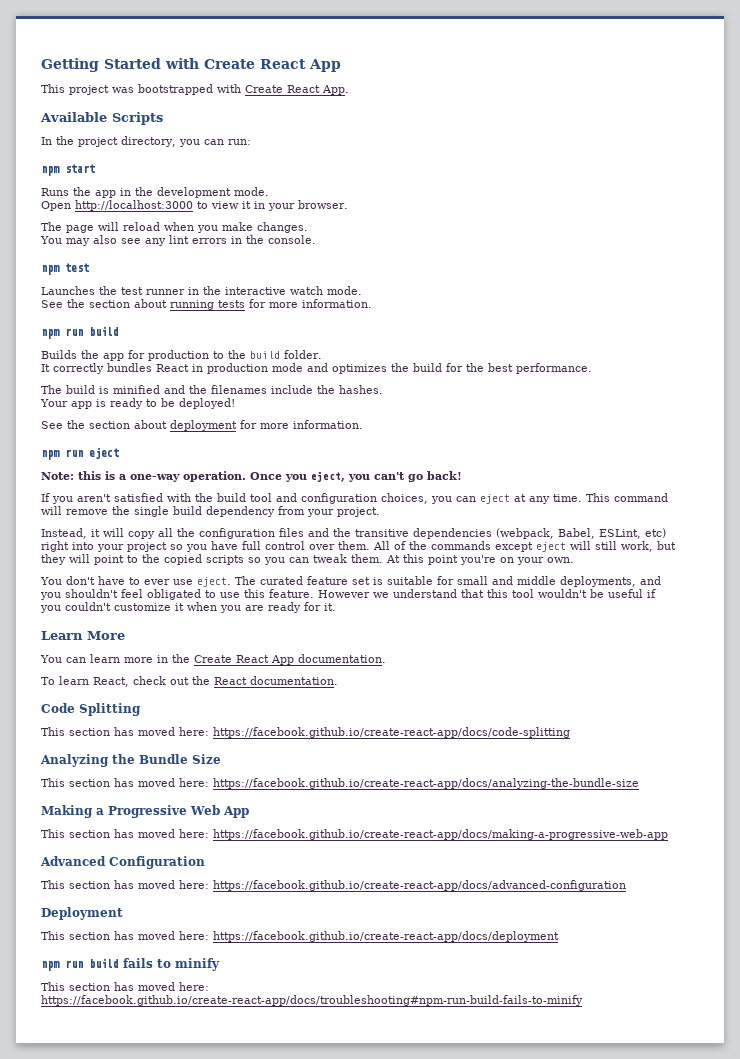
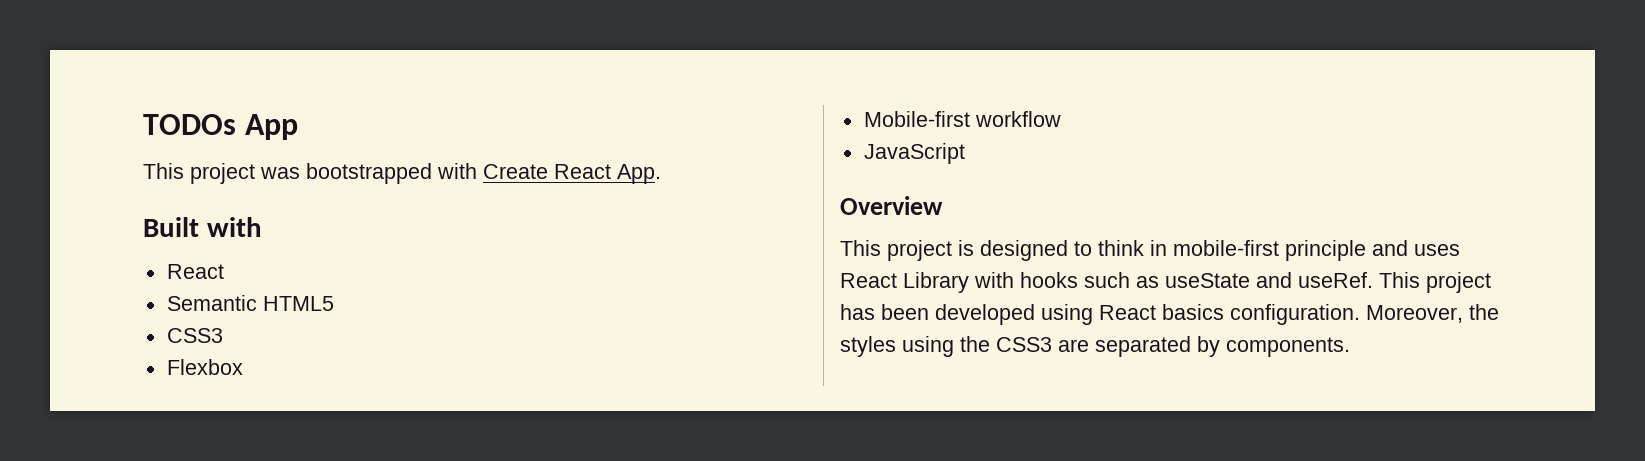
- Getting Started with Create React App
+ TODOs App
- Available Scripts
- In the project directory, you can run:
- npm start
- Runs the app in the development mode.
- Open http://localhost:3000 to view it in your browser.
- The page will reload when you make changes.
- You may also see any lint errors in the console.
- npm test
- Launches the test runner in the interactive watch mode.
- See the section about running tests for more information.
- npm run build
- Builds the app for production to the build folder.
- It correctly bundles React in production mode and optimizes the build for the best performance.
- The build is minified and the filenames include the hashes.
- Your app is ready to be deployed!
- See the section about deployment for more information.
- npm run eject
- Note: this is a one-way operation. Once you eject, you can't go back!
- If you aren't satisfied with the build tool and configuration choices, you can eject at any time. This command will remove the single build dependency from your project.
- Instead, it will copy all the configuration files and the transitive dependencies (webpack, Babel, ESLint, etc) right into your project so you have full control over them. All of the commands except eject will still work, but they will point to the copied scripts so you can tweak them. At this point you're on your own.
- You don't have to ever use eject. The curated feature set is suitable for small and middle deployments, and you shouldn't feel obligated to use this feature. However we understand that this tool wouldn't be useful if you couldn't customize it when you are ready for it.
- Learn More
- You can learn more in the Create React App documentation.
- To learn React, check out the React documentation.
- Code Splitting
- This section has moved here: https://facebook.github.io/create-react-app/docs/code-splitting
- Analyzing the Bundle Size
- This section has moved here: https://facebook.github.io/create-react-app/docs/analyzing-the-bundle-size
- Making a Progressive Web App
- This section has moved here: https://facebook.github.io/create-react-app/docs/making-a-progressive-web-app
- Advanced Configuration
- This section has moved here: https://facebook.github.io/create-react-app/docs/advanced-configuration
- Deployment
- This section has moved here: https://facebook.github.io/create-react-app/docs/deployment
- npm run build fails to minify
- This section has moved here: https://facebook.github.io/create-react-app/docs/troubleshooting#npm-run-build-fails-to-minify
+ Built with
+ React
+ Semantic HTML5
+ CSS3
+ Flexbox
+ Mobile-first workflow
+ JavaScript
+ Overview
+ This project is designed to think in mobile-first principle and uses React Library with hooks such as useState and useRef. This project has been developed using React basics configuration. Moreover, the styles using the CSS3 are separated by components.

